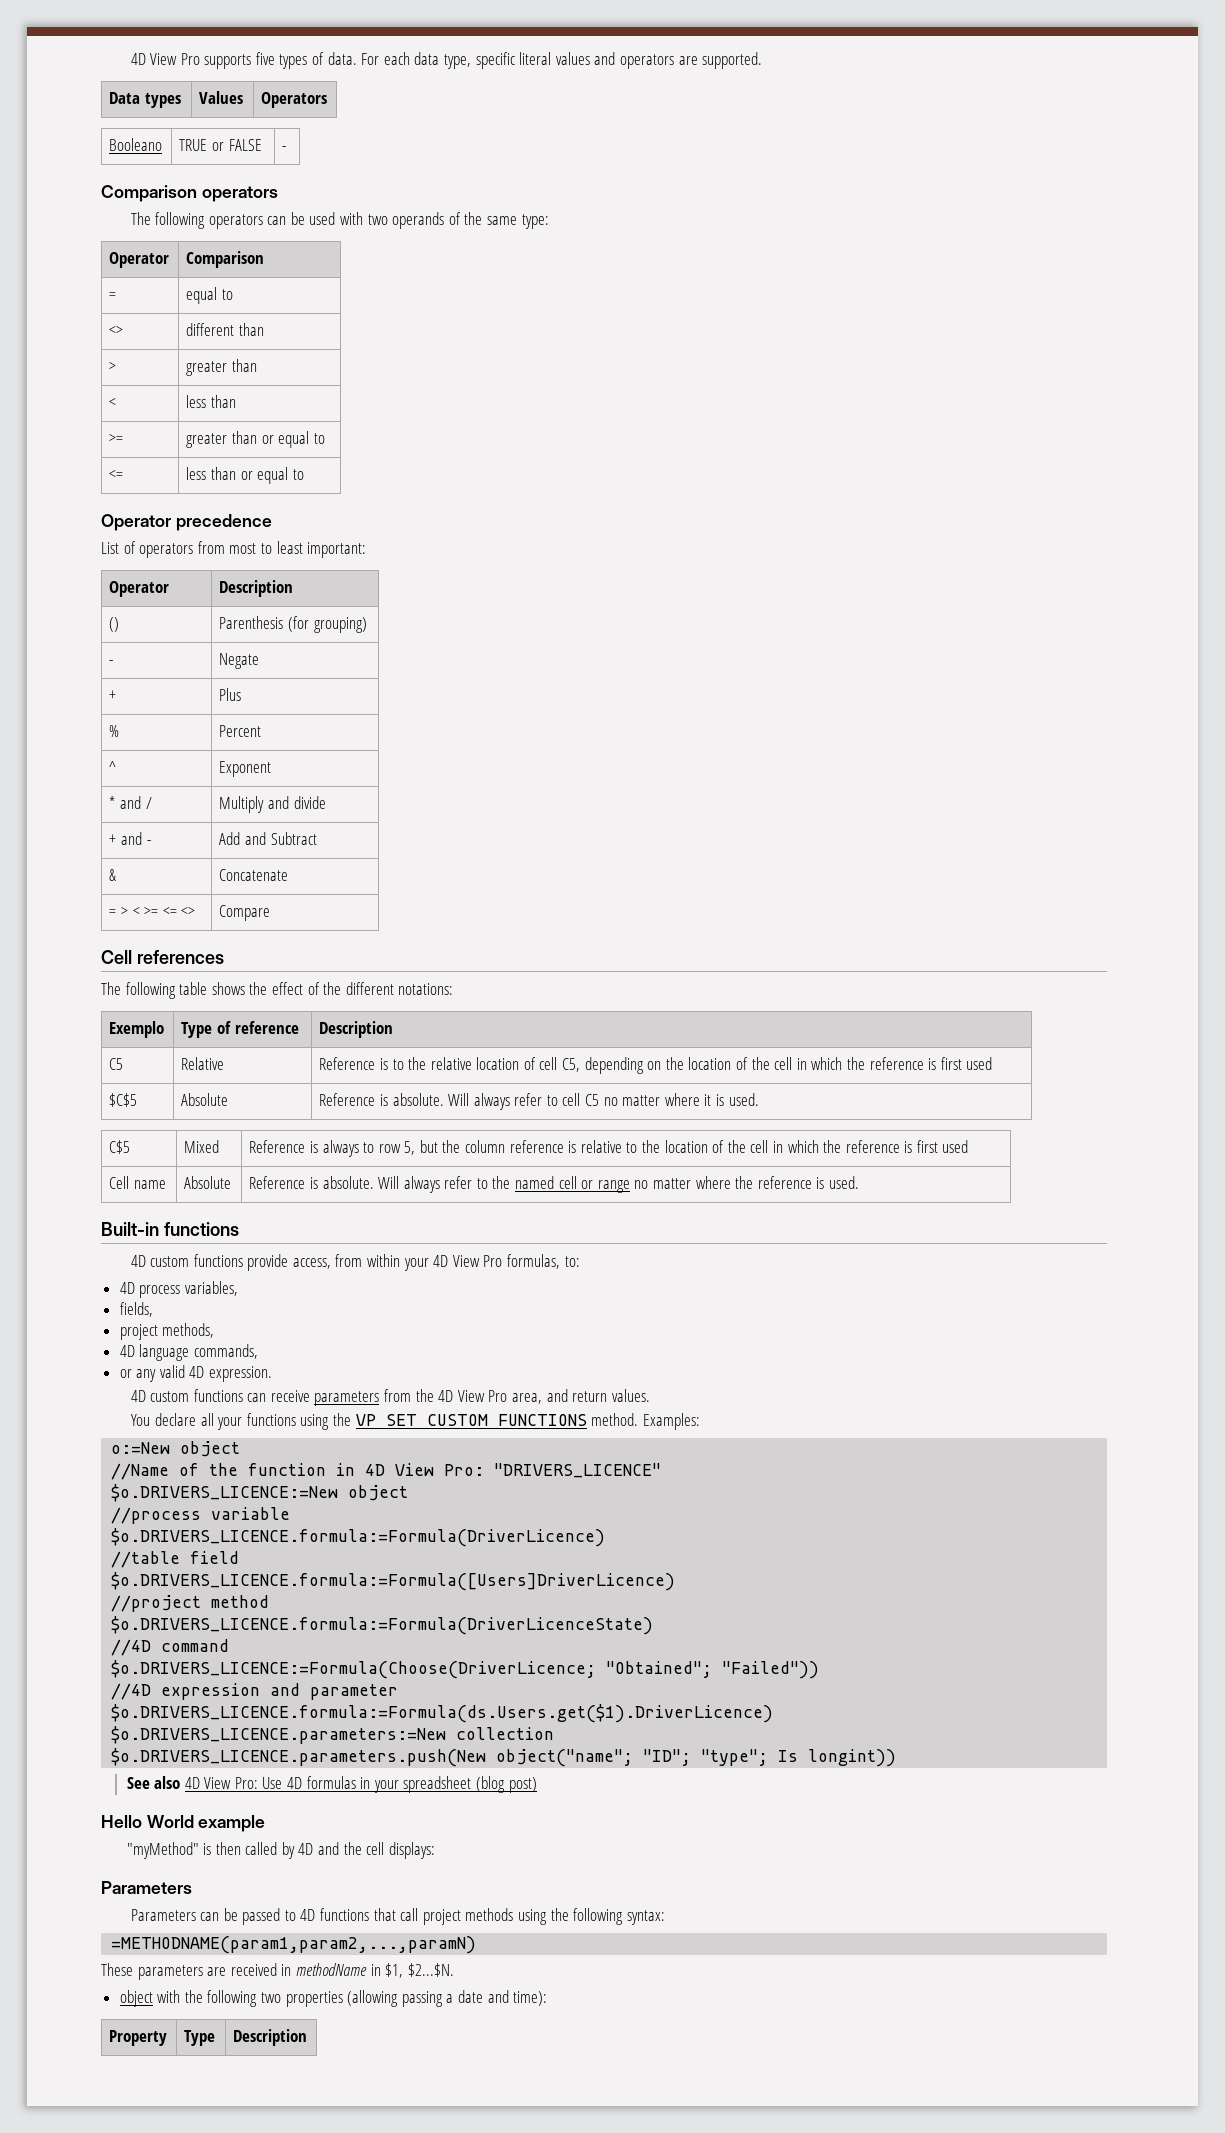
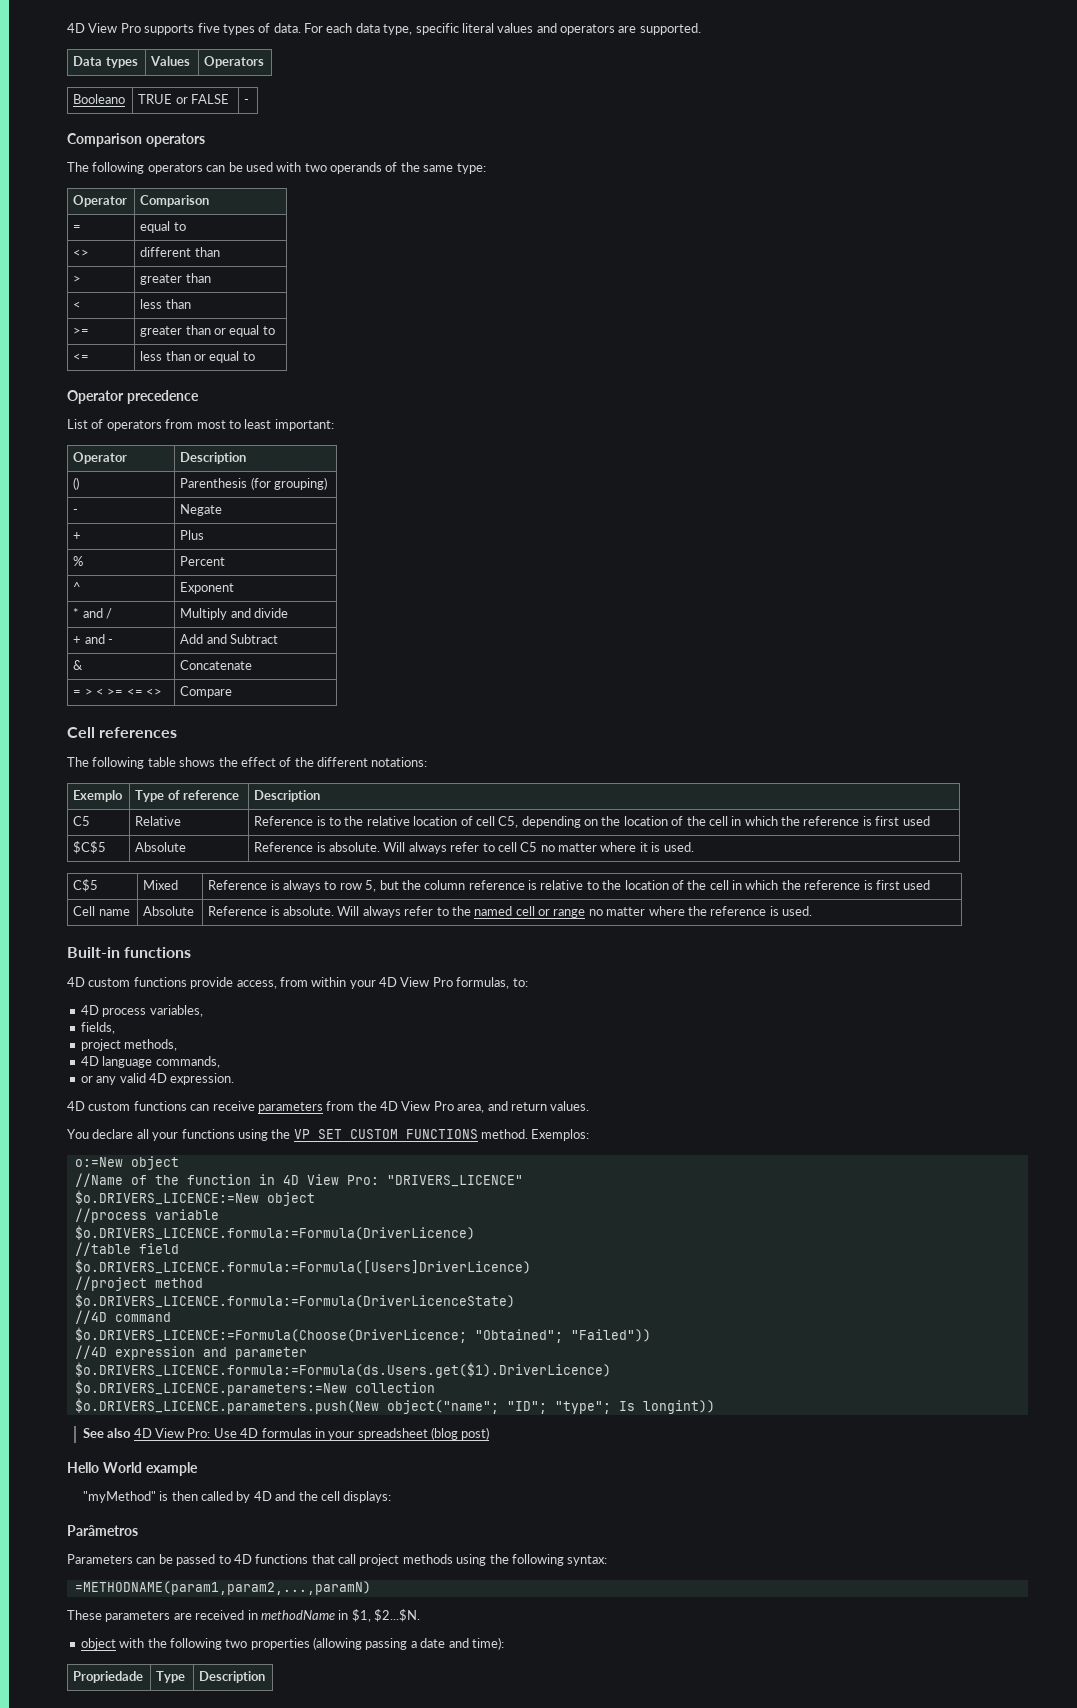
- Examples:
+ Exemplos:
  "myMethod" is then called by 4D and the cell displays:
- Parameters
+ Parâmetros
- Property | Type | Description
+ Propriedade | Type | Description

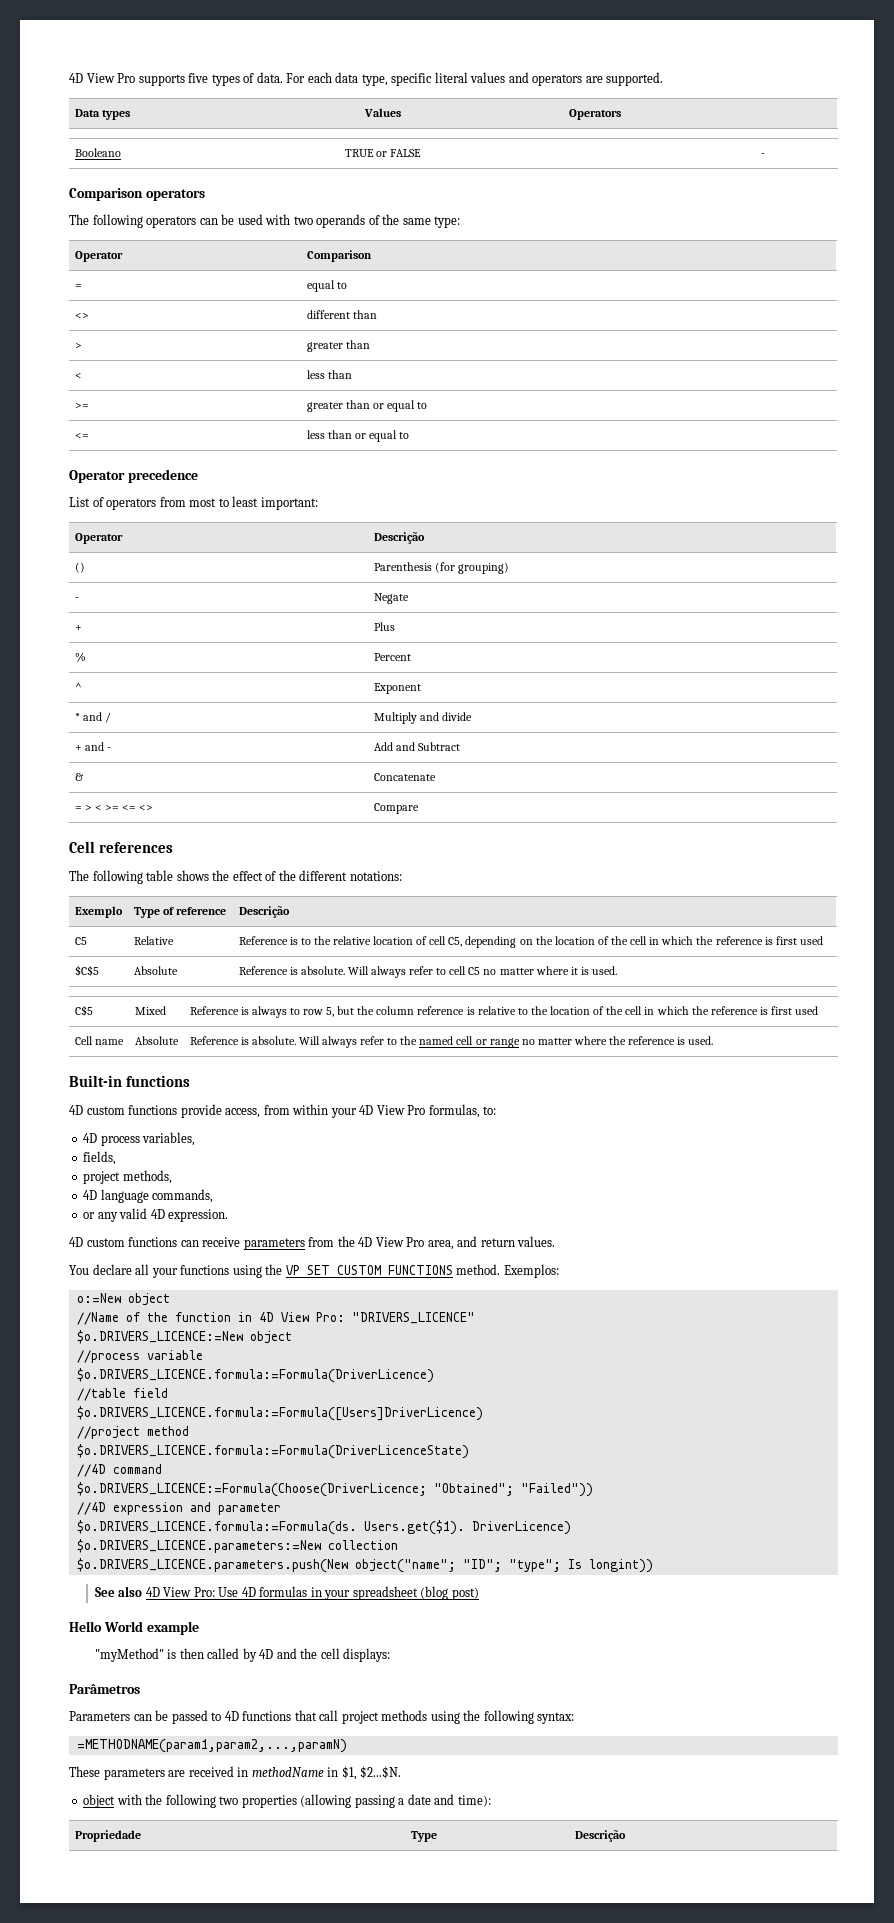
- Operator | Description
+ Operator | Descrição
- Exemplo | Type of reference | Description
+ Exemplo | Type of reference | Descrição
- $o.DRIVERS_LICENCE.formula:=Formula(ds.Users.get($1).DriverLicence)
+ $o.DRIVERS_LICENCE.formula:=Formula(ds. Users.get($1). DriverLicence)
- Propriedade | Type | Description
+ Propriedade | Type | Descrição

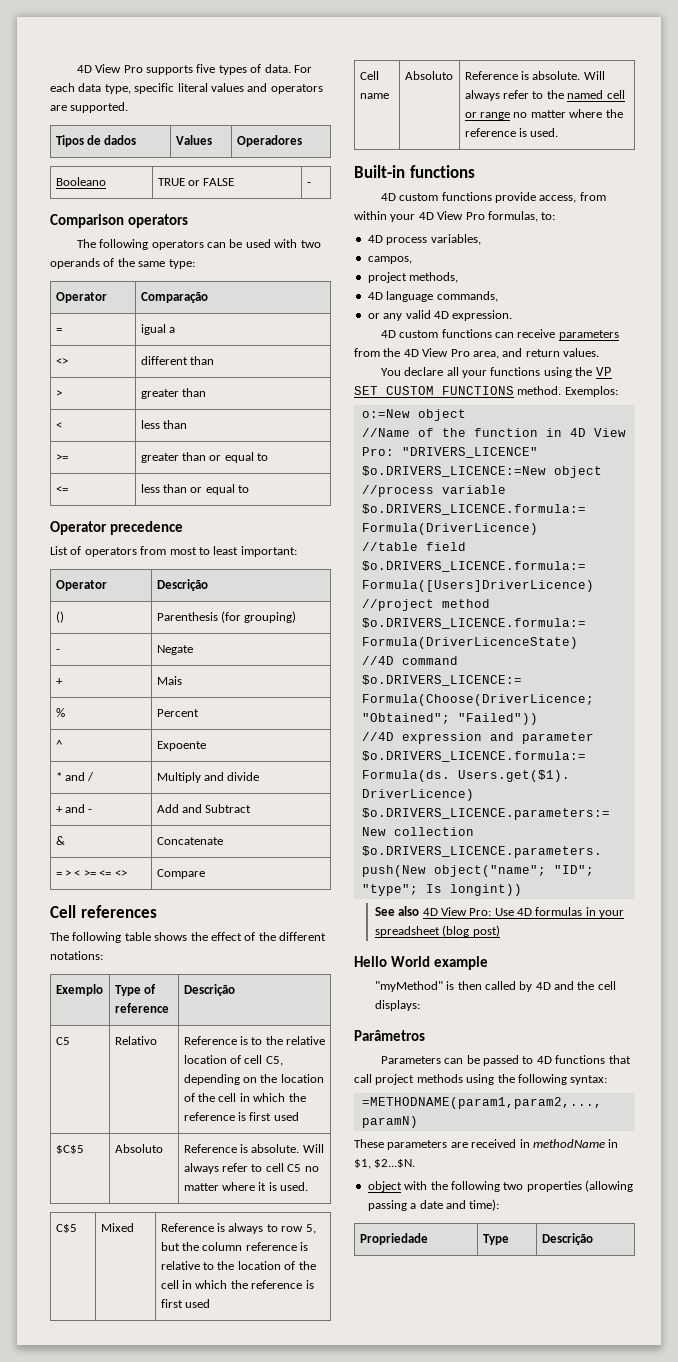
- Data types | Values | Operators
+ Tipos de dados | Values | Operadores
- Operator | Comparison
+ Operator | Comparação
- = | equal to
+ = | igual a
- + | Plus
+ + | Mais
- ^ | Exponent
+ ^ | Expoente
- C5 | Relative | Reference is to the relative location of cell C5, depending on the location of the cell in which the reference is first used
+ C5 | Relativo | Reference is to the relative location of cell C5, depending on the location of the cell in which the reference is first used
- $C$5 | Absolute | Reference is absolute. Will always refer to cell C5 no matter where it is used.
+ $C$5 | Absoluto | Reference is absolute. Will always refer to cell C5 no matter where it is used.
- Cell name | Absolute | Reference is absolute. Will always refer to the named cell or range no matter where the reference is used.
+ Cell name | Absoluto | Reference is absolute. Will always refer to the named cell or range no matter where the reference is used.
- fields,
+ campos,

